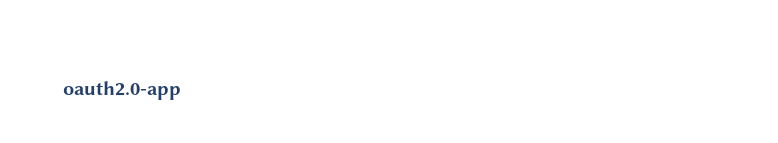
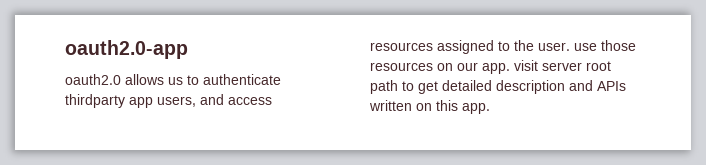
+ oauth2.0 allows us to authenticate thirdparty app users, and access resources assigned to the user. use those resources on our app. visit server root path to get detailed description and APIs written on this app.

